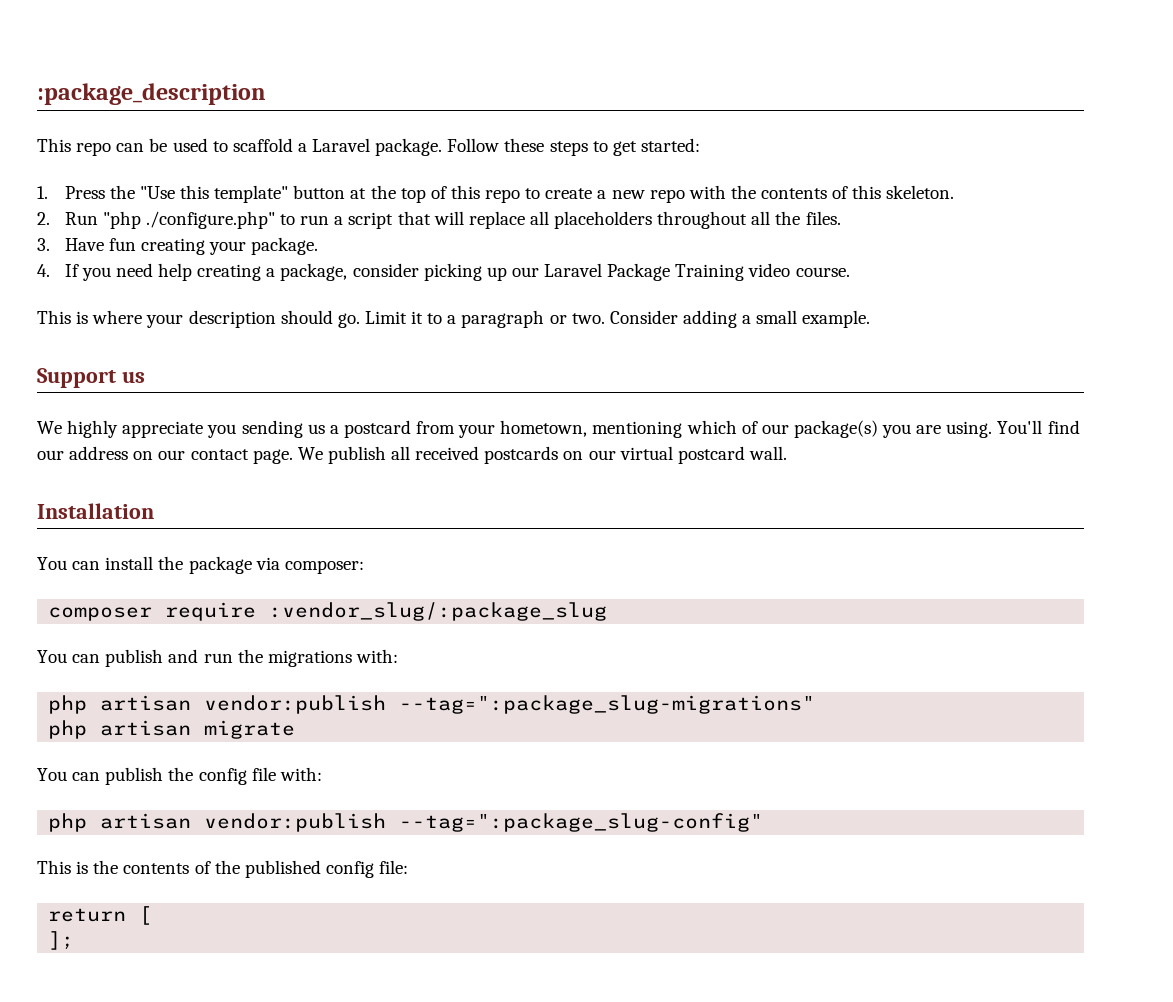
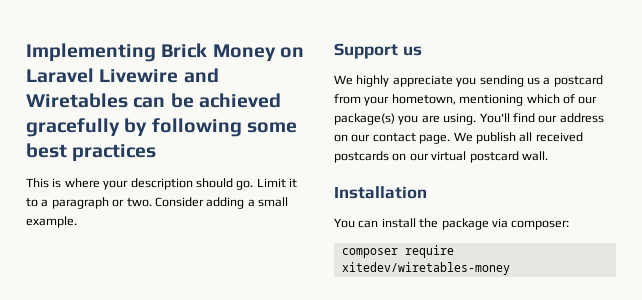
- :package_description
- This repo can be used to scaffold a Laravel package. Follow these steps to get started:
- 1. Press the "Use this template" button at the top of this repo to create a new repo with the contents of this skeleton.
- 2. Run "php ./configure.php" to run a script that will replace all placeholders throughout all the files.
- 3. Have fun creating your package.
- 4. If you need help creating a package, consider picking up our Laravel Package Training video course.
+ Implementing Brick Money on Laravel Livewire and Wiretables can be achieved gracefully by following some best practices
- composer require :vendor_slug/:package_slug
- You can publish and run the migrations with:
- php artisan vendor:publish --tag=":package_slug-migrations"
- php artisan migrate
- You can publish the config file with:
- php artisan vendor:publish --tag=":package_slug-config"
- This is the contents of the published config file:
- return [
- ];
+ composer require xitedev/wiretables-money

